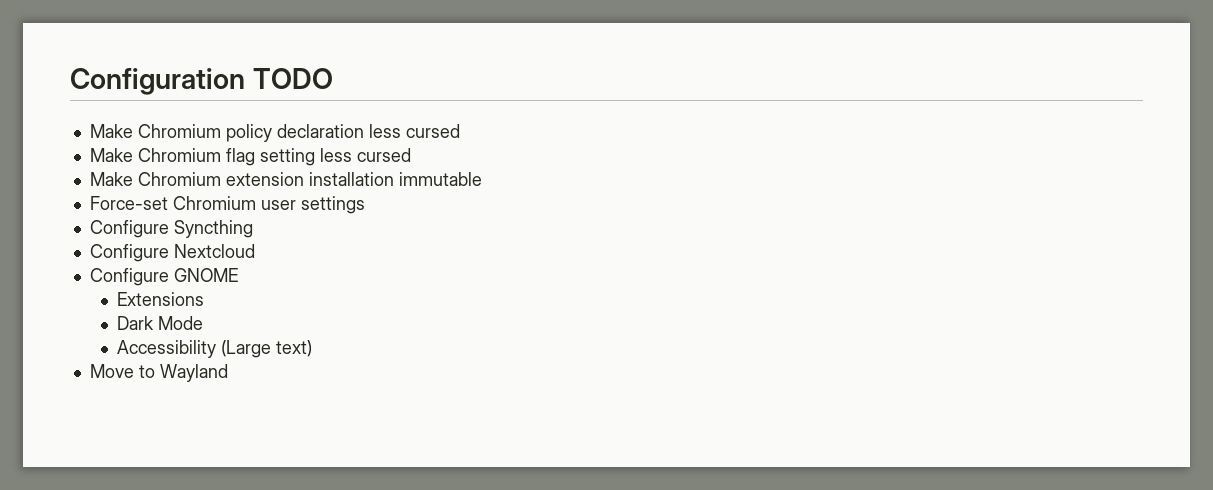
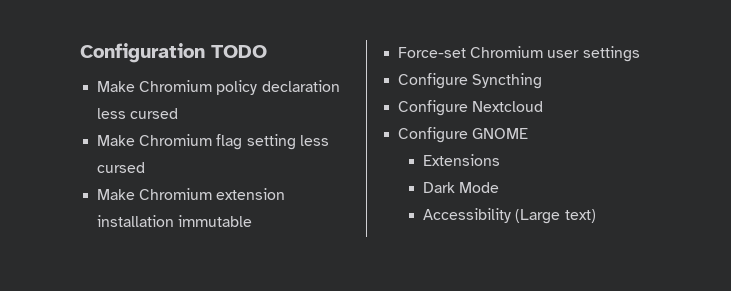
- Move to Wayland

